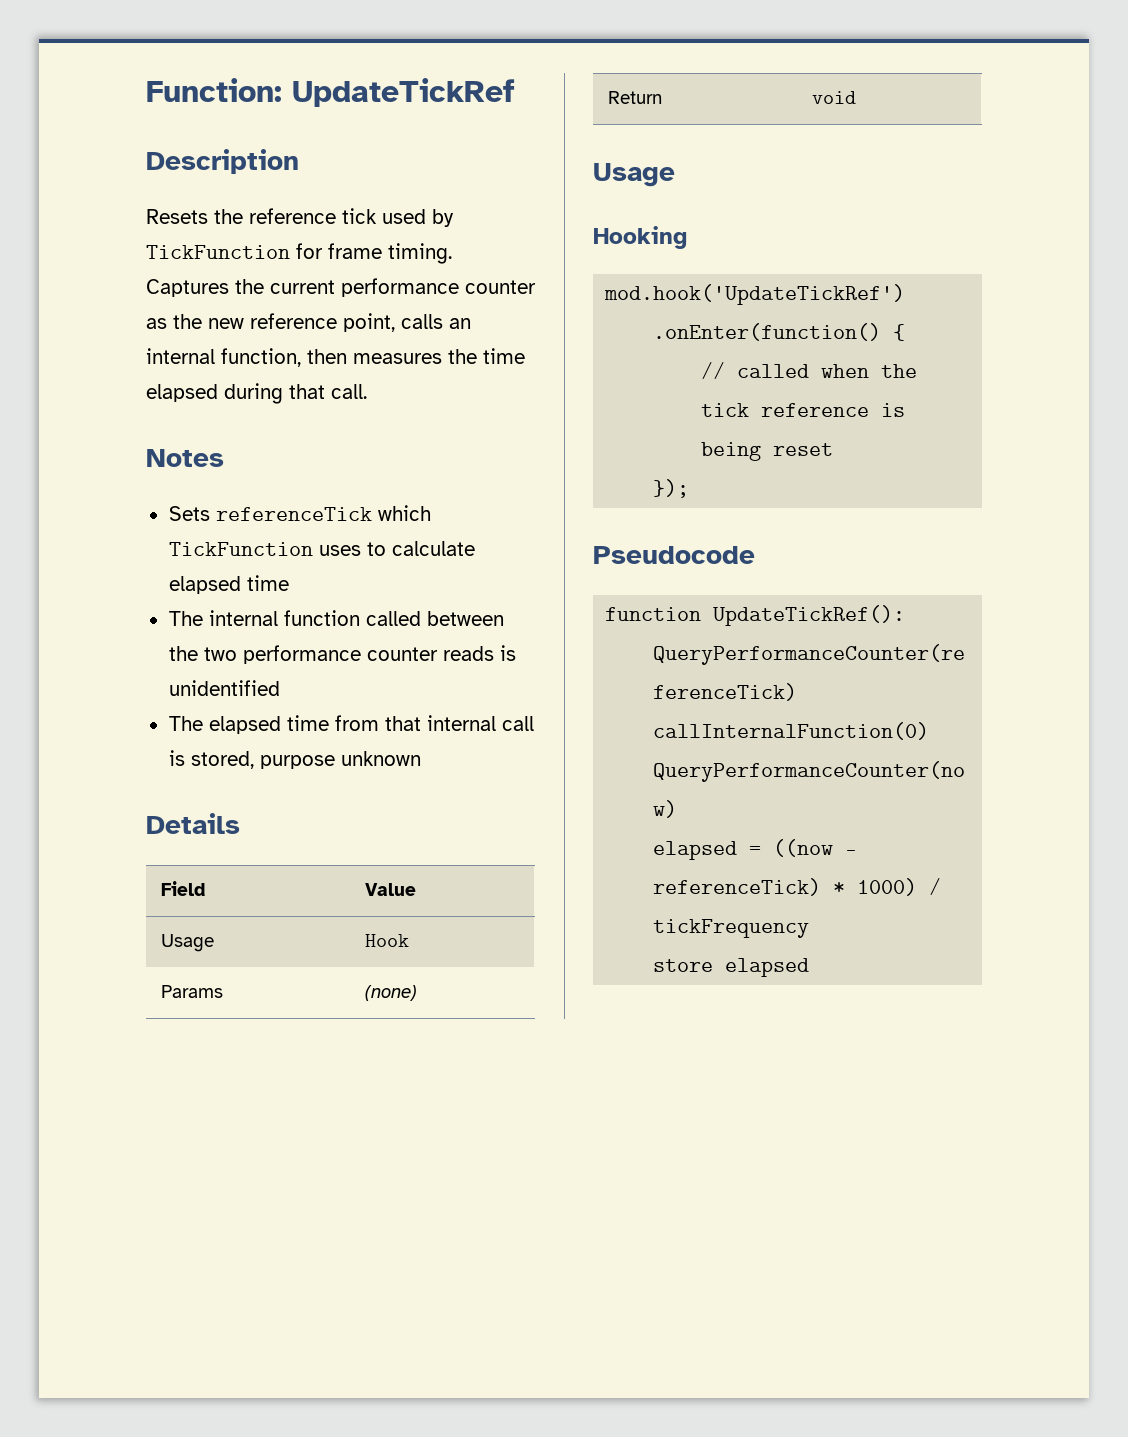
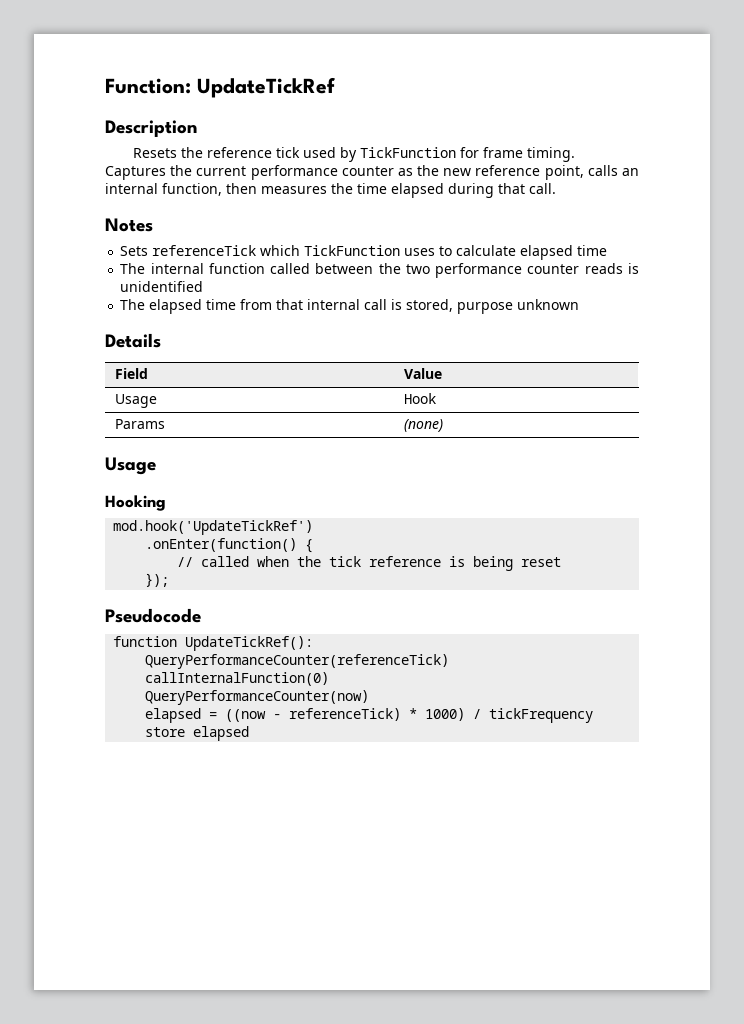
- Return | void

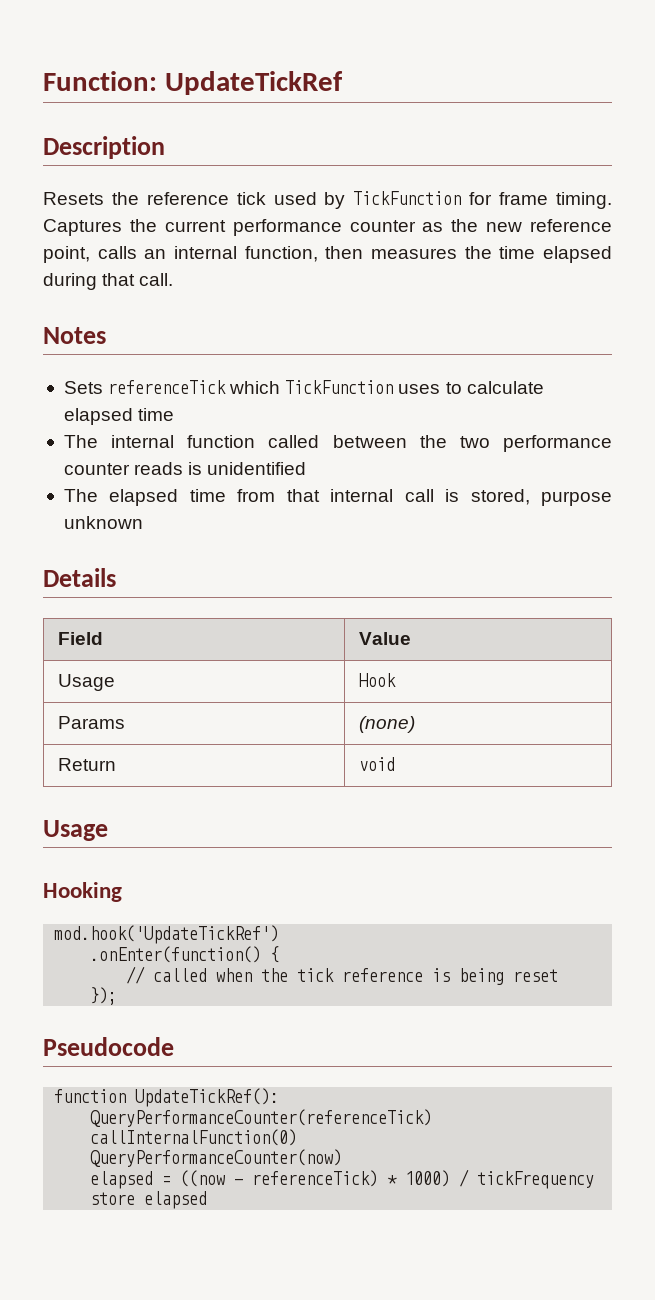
+ Return | void

